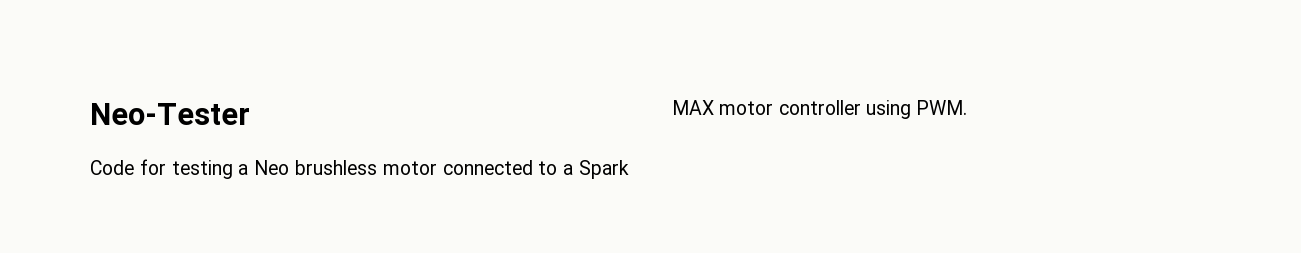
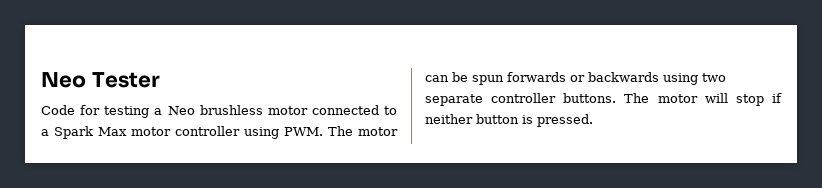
- Neo-Tester
+ Neo Tester
- Code for testing a Neo brushless motor connected to a Spark MAX motor controller using PWM.
+ Code for testing a Neo brushless motor connected to a Spark Max motor controller using PWM. The motor can be spun forwards or backwards using two separate controller buttons. The motor will stop if neither button is pressed.

